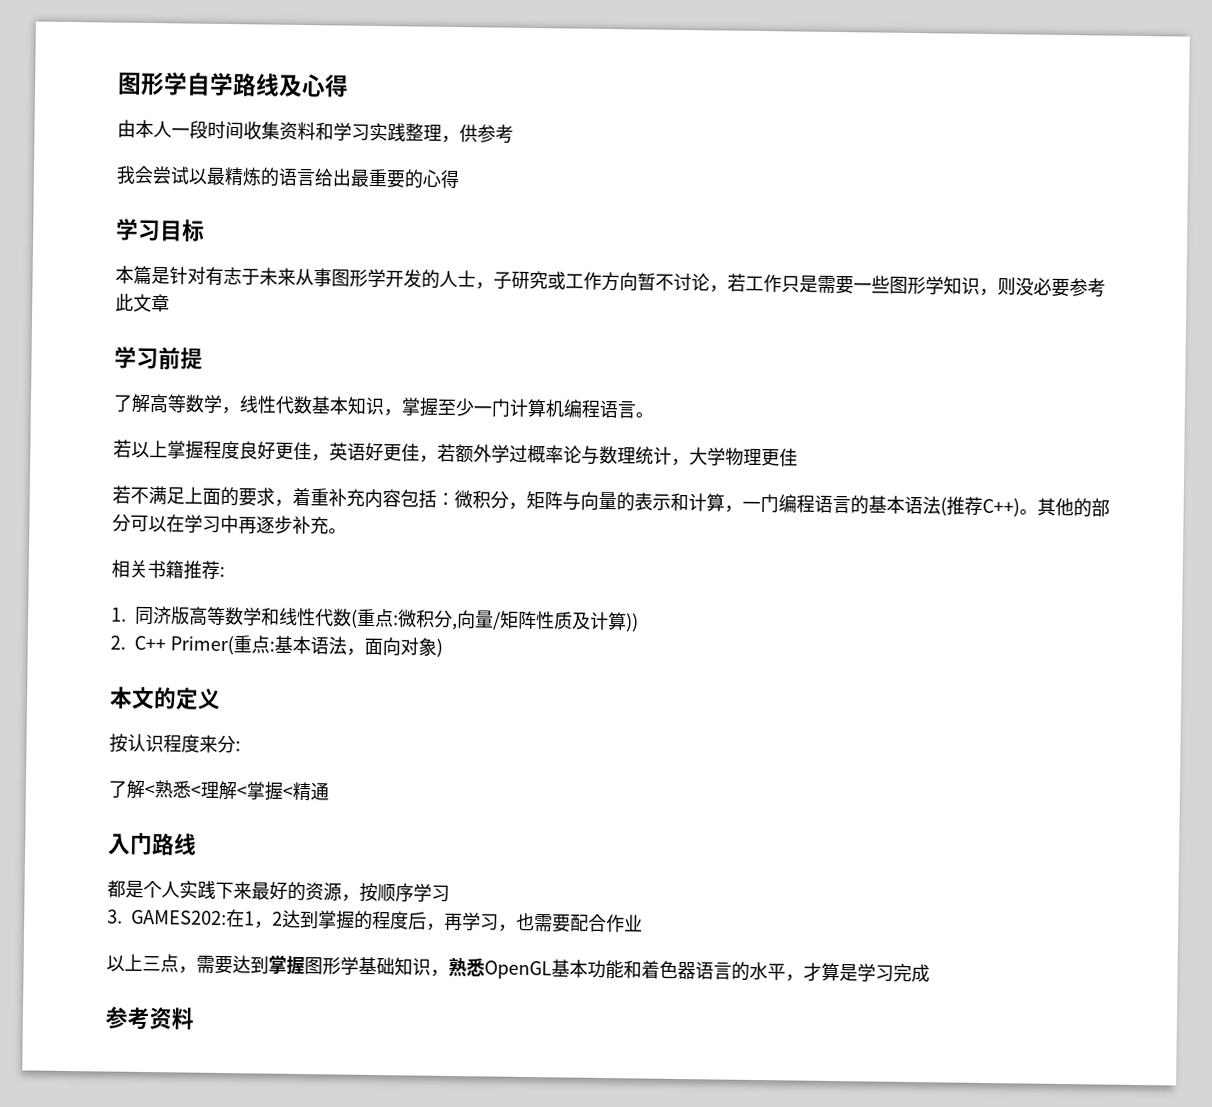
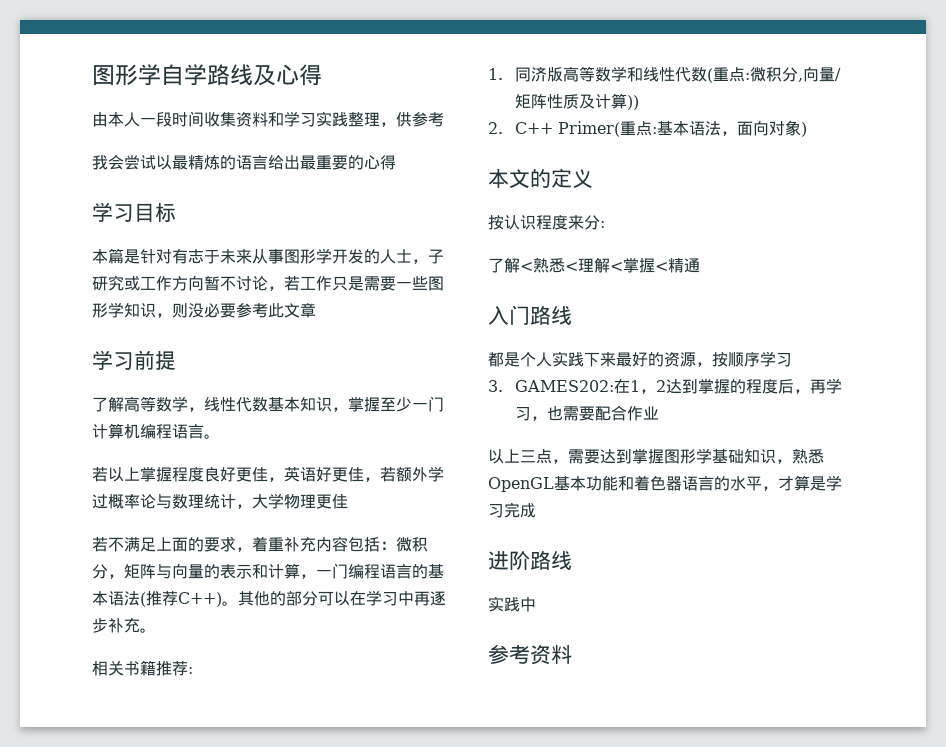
+ 进阶路线
+ 实践中

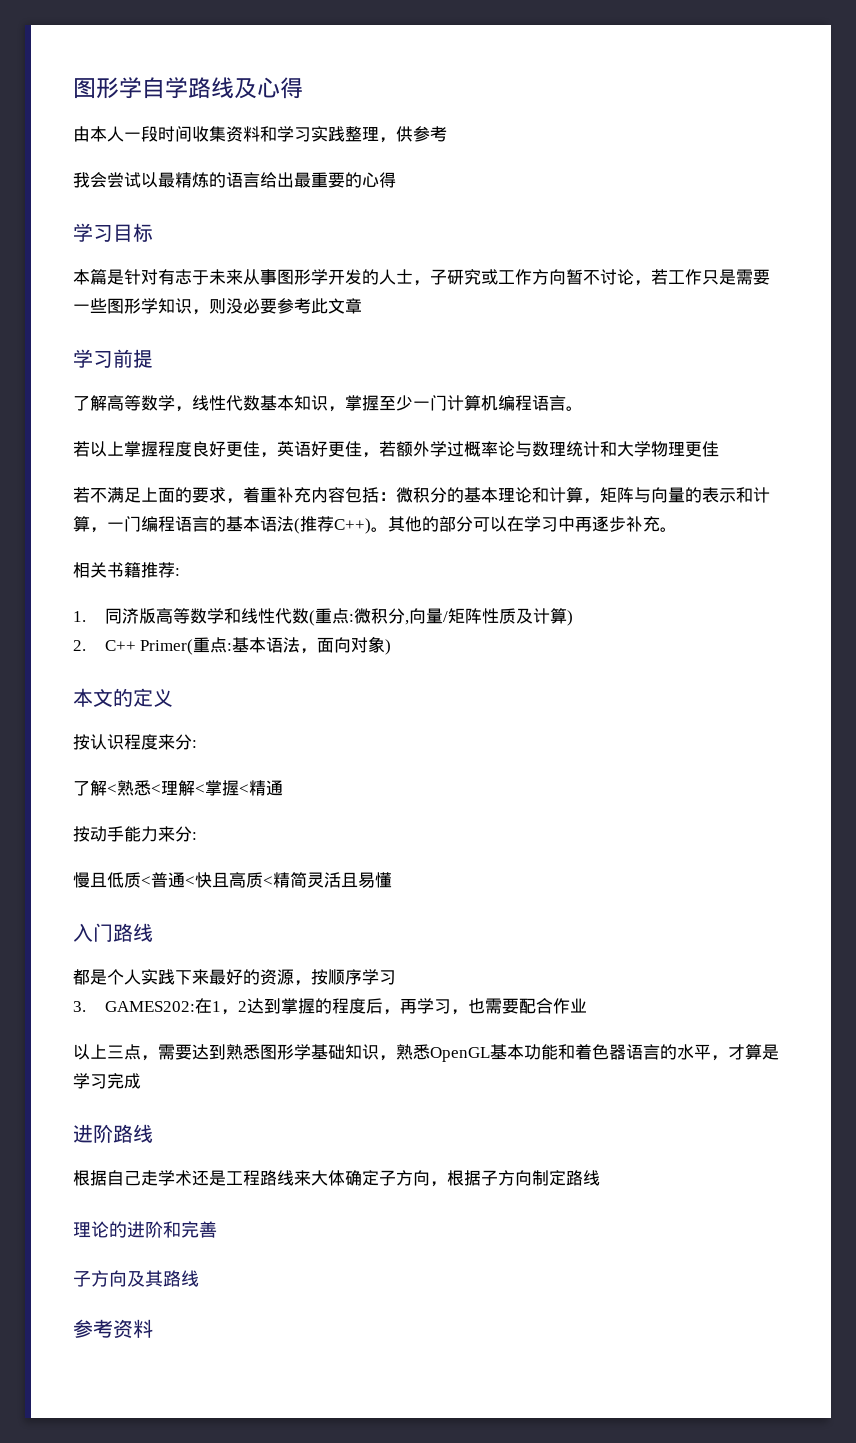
- 若以上掌握程度良好更佳，英语好更佳，若额外学过概率论与数理统计，大学物理更佳
+ 若以上掌握程度良好更佳，英语好更佳，若额外学过概率论与数理统计和大学物理更佳
- 若不满足上面的要求，着重补充内容包括：微积分，矩阵与向量的表示和计算，一门编程语言的基本语法(推荐C++)。
+ 若不满足上面的要求，着重补充内容包括：微积分的基本理论和计算，矩阵与向量的表示和计算，一门编程语言的基本语法(推荐C++)。
- 1.同济版高等数学和线性代数(重点:微积分,向量/矩阵性质及计算))
+ 1.同济版高等数学和线性代数(重点:微积分,向量/矩阵性质及计算)
+ 按动手能力来分:
+ 慢且低质<普通<快且高质<精简灵活且易懂
- 以上三点，需要达到掌握图形学基础知识，熟悉OpenGL基本功能和着色器语言的水平，才算是学习完成
+ 以上三点，需要达到熟悉图形学基础知识，熟悉OpenGL基本功能和着色器语言的水平，才算是学习完成
- 实践中
+ 根据自己走学术还是工程路线来大体确定子方向，根据子方向制定路线
+ 理论的进阶和完善
+ 子方向及其路线

